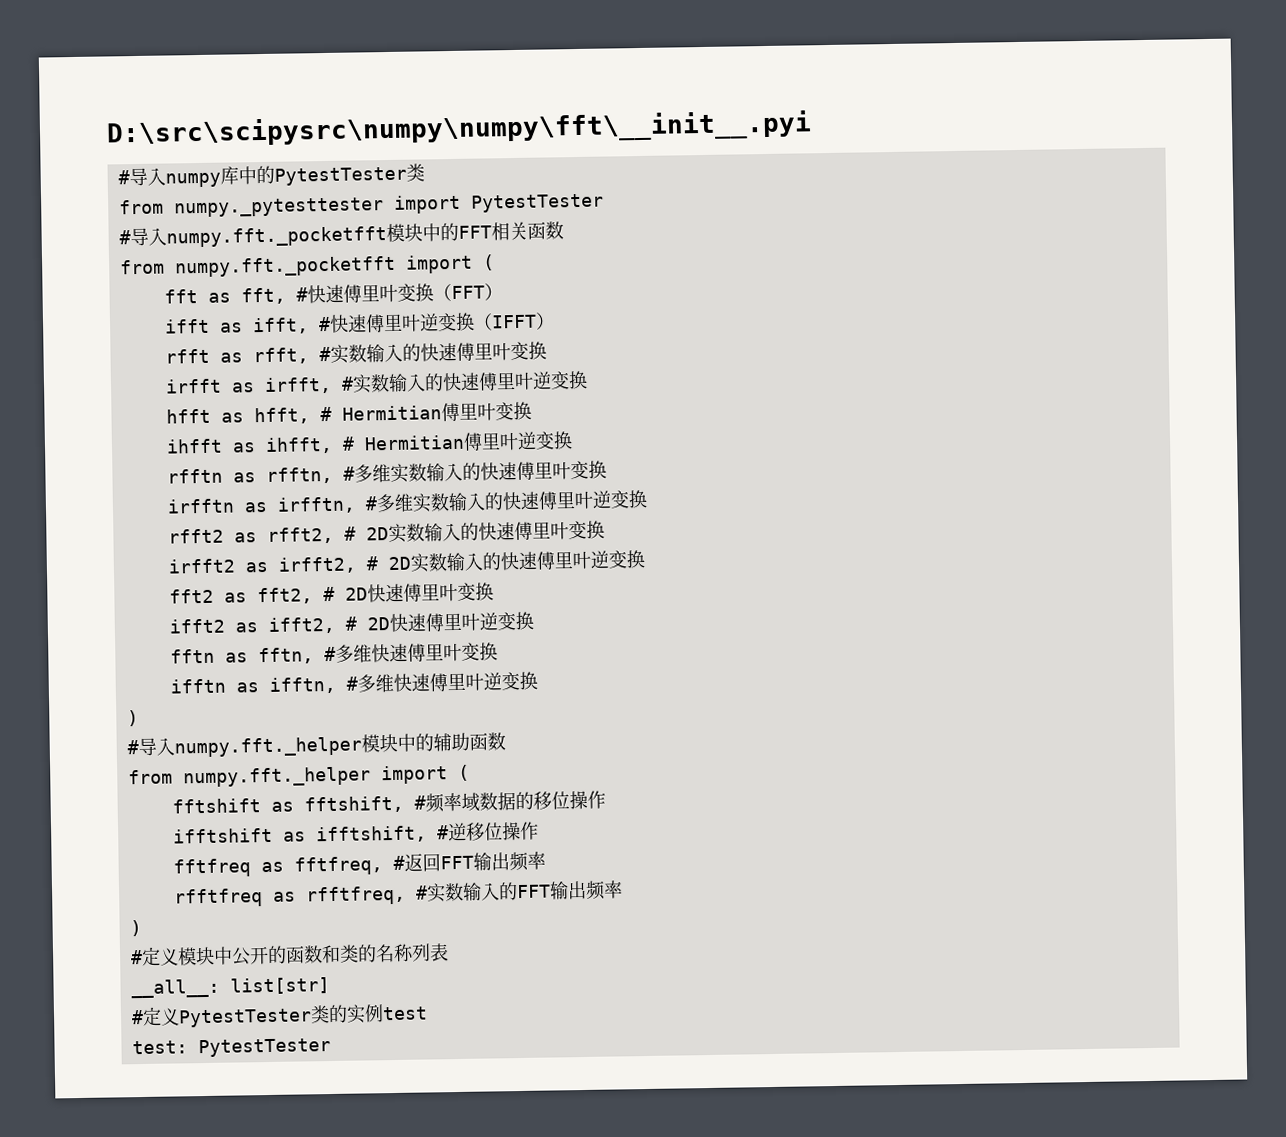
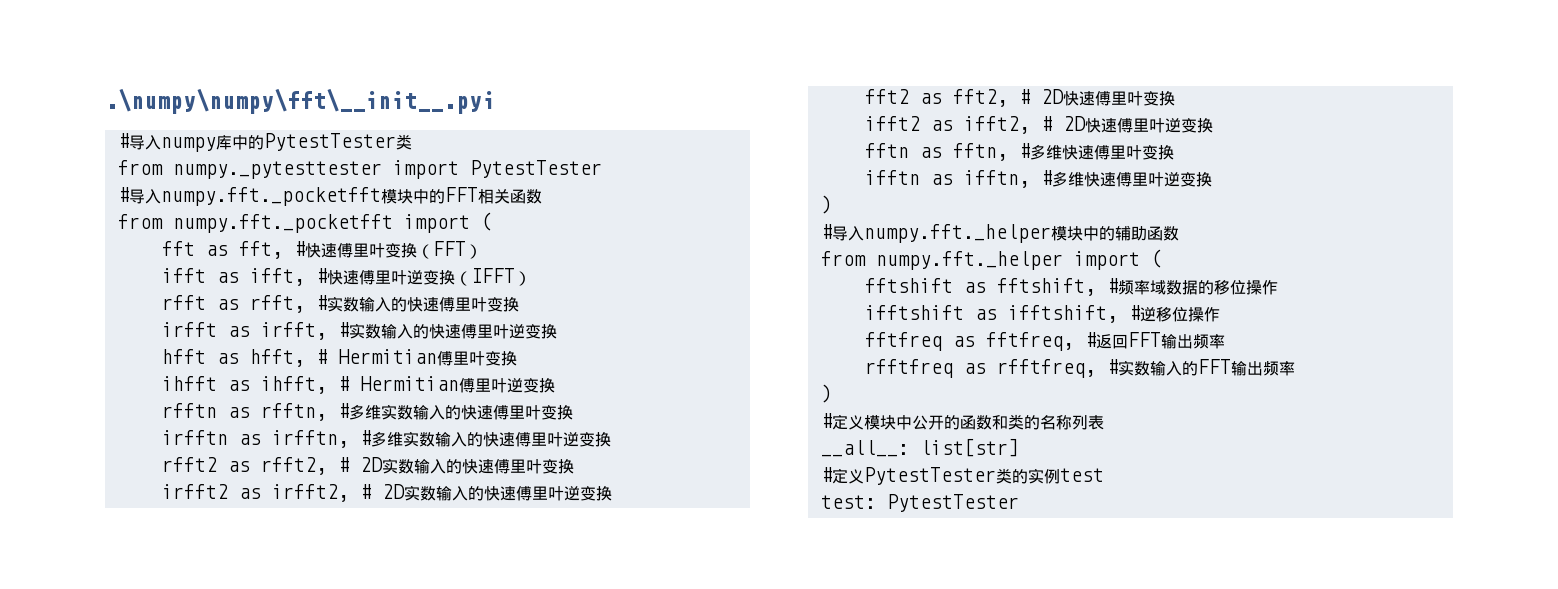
- D:\src\scipysrc\numpy\numpy\fft\__init__.pyi
+ .\numpy\numpy\fft\__init__.pyi

